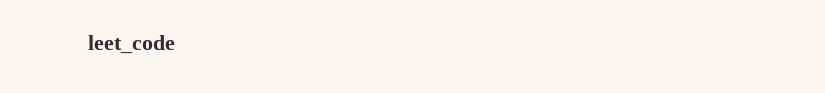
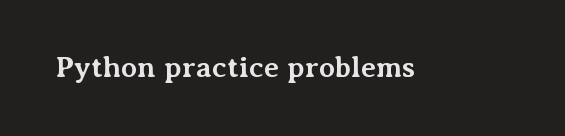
- leet_code
+ Python practice problems

